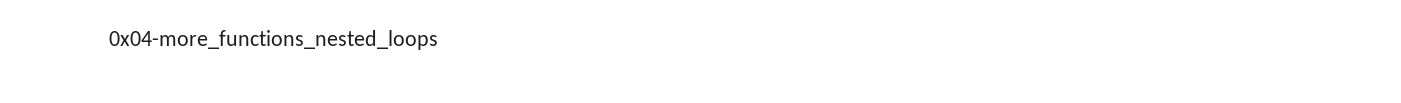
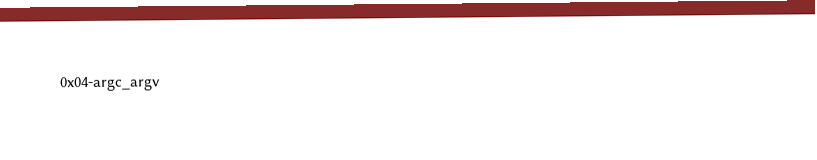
- 0x04-more_functions_nested_loops
+ 0x04-argc_argv

